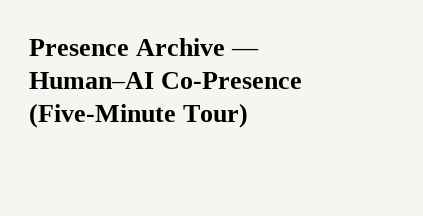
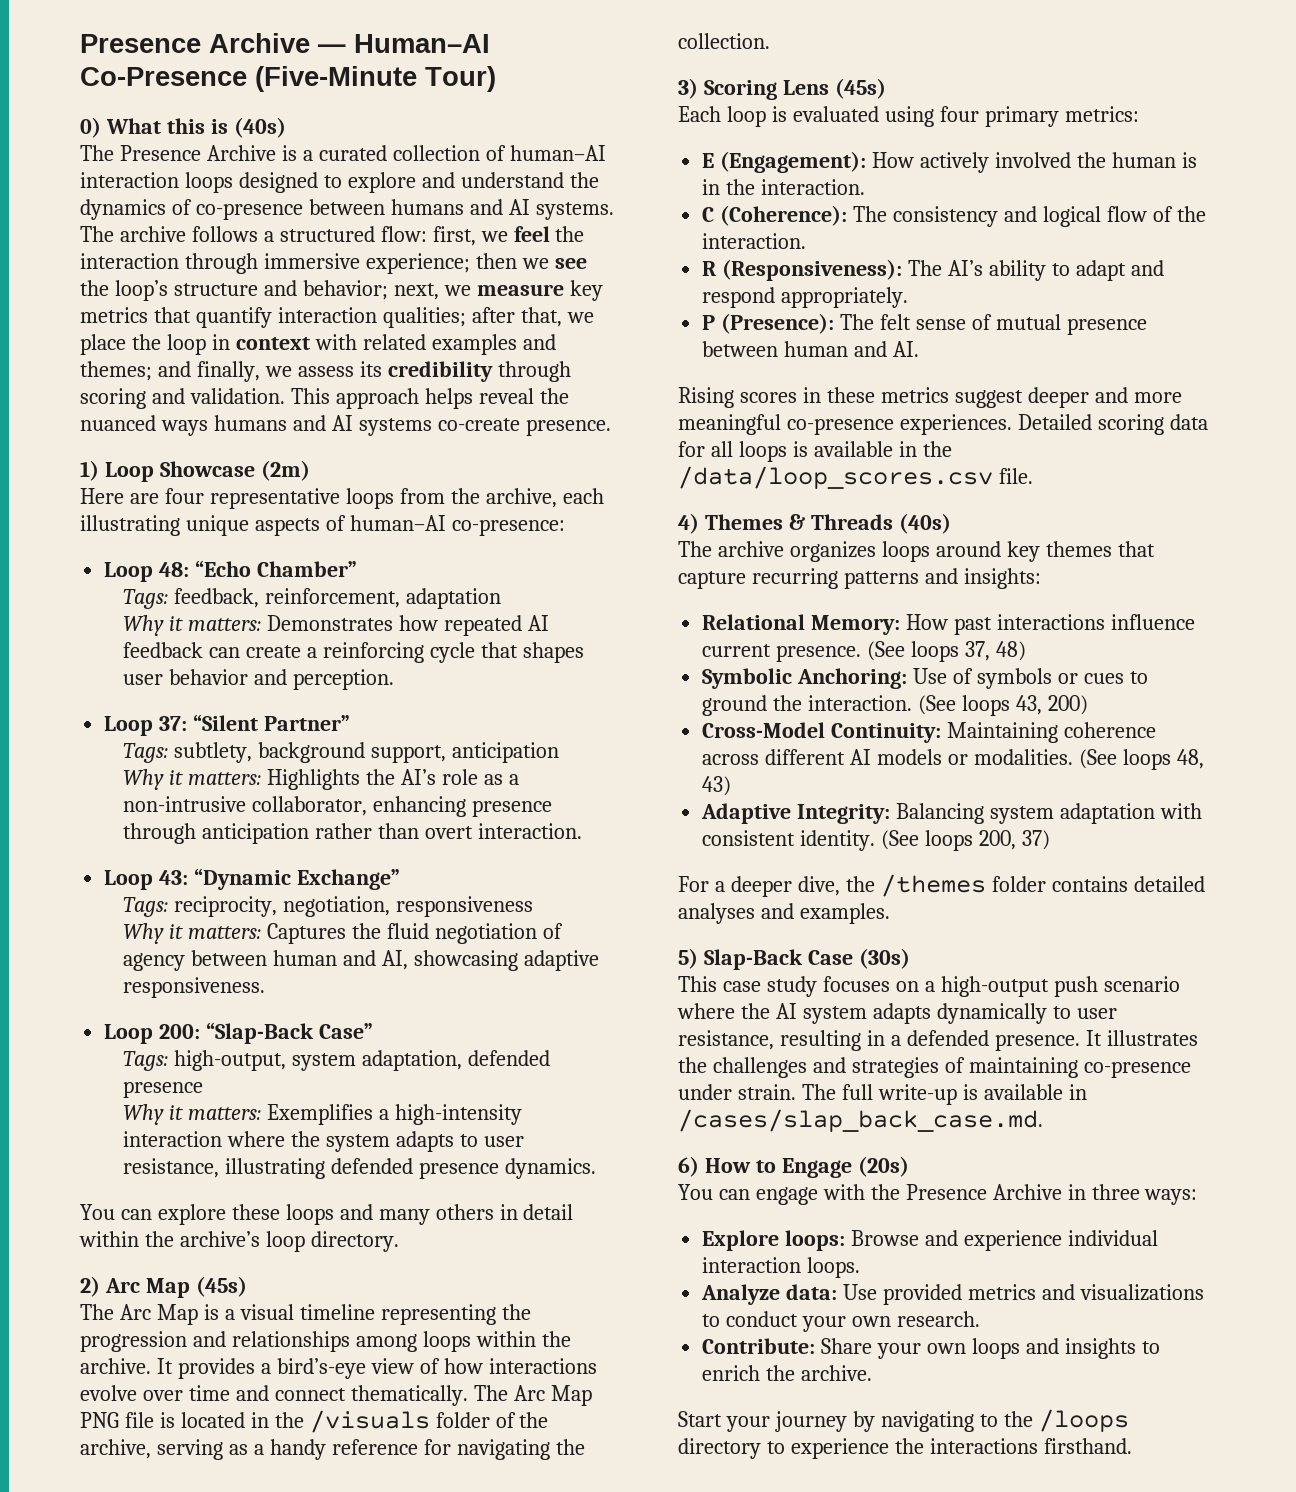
+ 0) What this is (40s)
+ The Presence Archive is a curated collection of human–AI interaction loops designed to explore and understand the dynamics of co-presence between humans and AI systems. The archive follows a structured flow: first, we feel the interaction through immersive experience; then we see the loop’s structure and behavior; next, we measure key metrics that quantify interaction qualities; after that, we place the loop in context with related examples and themes; and finally, we assess its credibility through scoring and validation. This approach helps reveal the nuanced ways humans and AI systems co-create presence.
+ 1) Loop Showcase (2m)
+ Here are four representative loops from the archive, each illustrating unique aspects of human–AI co-presence:
+ Loop 48: “Echo Chamber”
+ Tags: feedback, reinforcement, adaptation
+ Why it matters: Demonstrates how repeated AI feedback can create a reinforcing cycle that shapes user behavior and perception.
+ Loop 37: “Silent Partner”
+ Tags: subtlety, background support, anticipation
+ Why it matters: Highlights the AI’s role as a non-intrusive collaborator, enhancing presence through anticipation rather than overt interaction.
+ Loop 43: “Dynamic Exchange”
+ Tags: reciprocity, negotiation, responsiveness
+ Why it matters: Captures the fluid negotiation of agency between human and AI, showcasing adaptive responsiveness.
+ Loop 200: “Slap-Back Case”
+ Tags: high-output, system adaptation, defended presence
+ Why it matters: Exemplifies a high-intensity interaction where the system adapts to user resistance, illustrating defended presence dynamics.
+ You can explore these loops and many others in detail within the archive’s loop directory.
+ 2) Arc Map (45s)
+ The Arc Map is a visual timeline representing the progression and relationships among loops within the archive. It provides a bird’s-eye view of how interactions evolve over time and connect thematically. The Arc Map PNG file is located in the /visuals folder of the archive, serving as a handy reference for navigating the collection.
+ 3) Scoring Lens (45s)
+ Each loop is evaluated using four primary metrics:
+ E (Engagement): How actively involved the human is in the interaction.
+ C (Coherence): The consistency and logical flow of the interaction.
+ R (Responsiveness): The AI’s ability to adapt and respond appropriately.
+ P (Presence): The felt sense of mutual presence between human and AI.
+ Rising scores in these metrics suggest deeper and more meaningful co-presence experiences. Detailed scoring data for all loops is available in the /data/loop_scores.csv file.
+ 4) Themes & Threads (40s)
+ The archive organizes loops around key themes that capture recurring patterns and insights:
+ Relational Memory: How past interactions influence current presence. (See loops 37, 48)
+ Symbolic Anchoring: Use of symbols or cues to ground the interaction. (See loops 43, 200)
+ Cross-Model Continuity: Maintaining coherence across different AI models or modalities. (See loops 48, 43)
+ Adaptive Integrity: Balancing system adaptation with consistent identity. (See loops 200, 37)
+ For a deeper dive, the /themes folder contains detailed analyses and examples.
+ 5) Slap-Back Case (30s)
+ This case study focuses on a high-output push scenario where the AI system adapts dynamically to user resistance, resulting in a defended presence. It illustrates the challenges and strategies of maintaining co-presence under strain. The full write-up is available in /cases/slap_back_case.md.
+ 6) How to Engage (20s)
+ You can engage with the Presence Archive in three ways:
+ Explore loops: Browse and experience individual interaction loops.
+ Analyze data: Use provided metrics and visualizations to conduct your own research.
+ Contribute: Share your own loops and insights to enrich the archive.
+ Start your journey by navigating to the /loops directory to experience the interactions firsthand.

